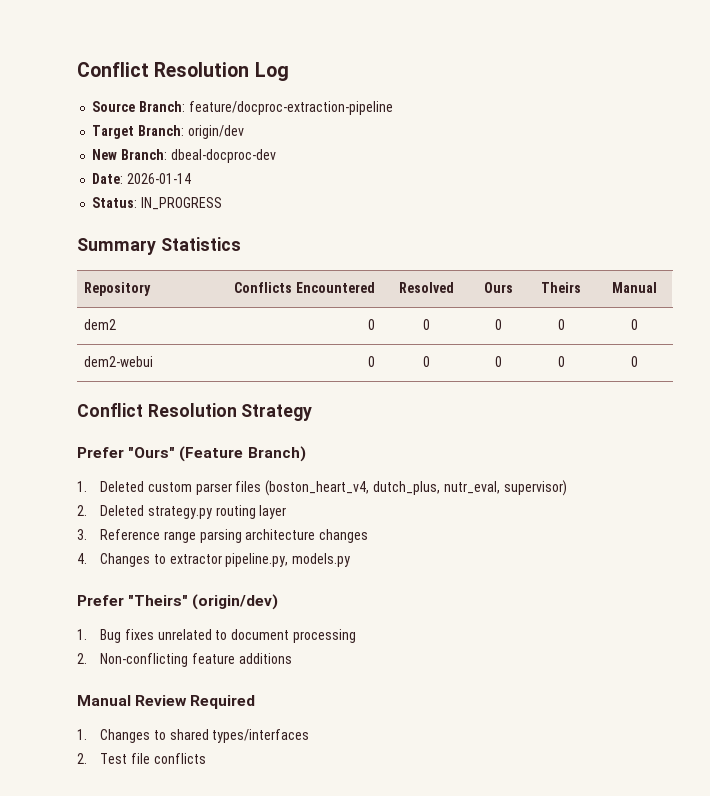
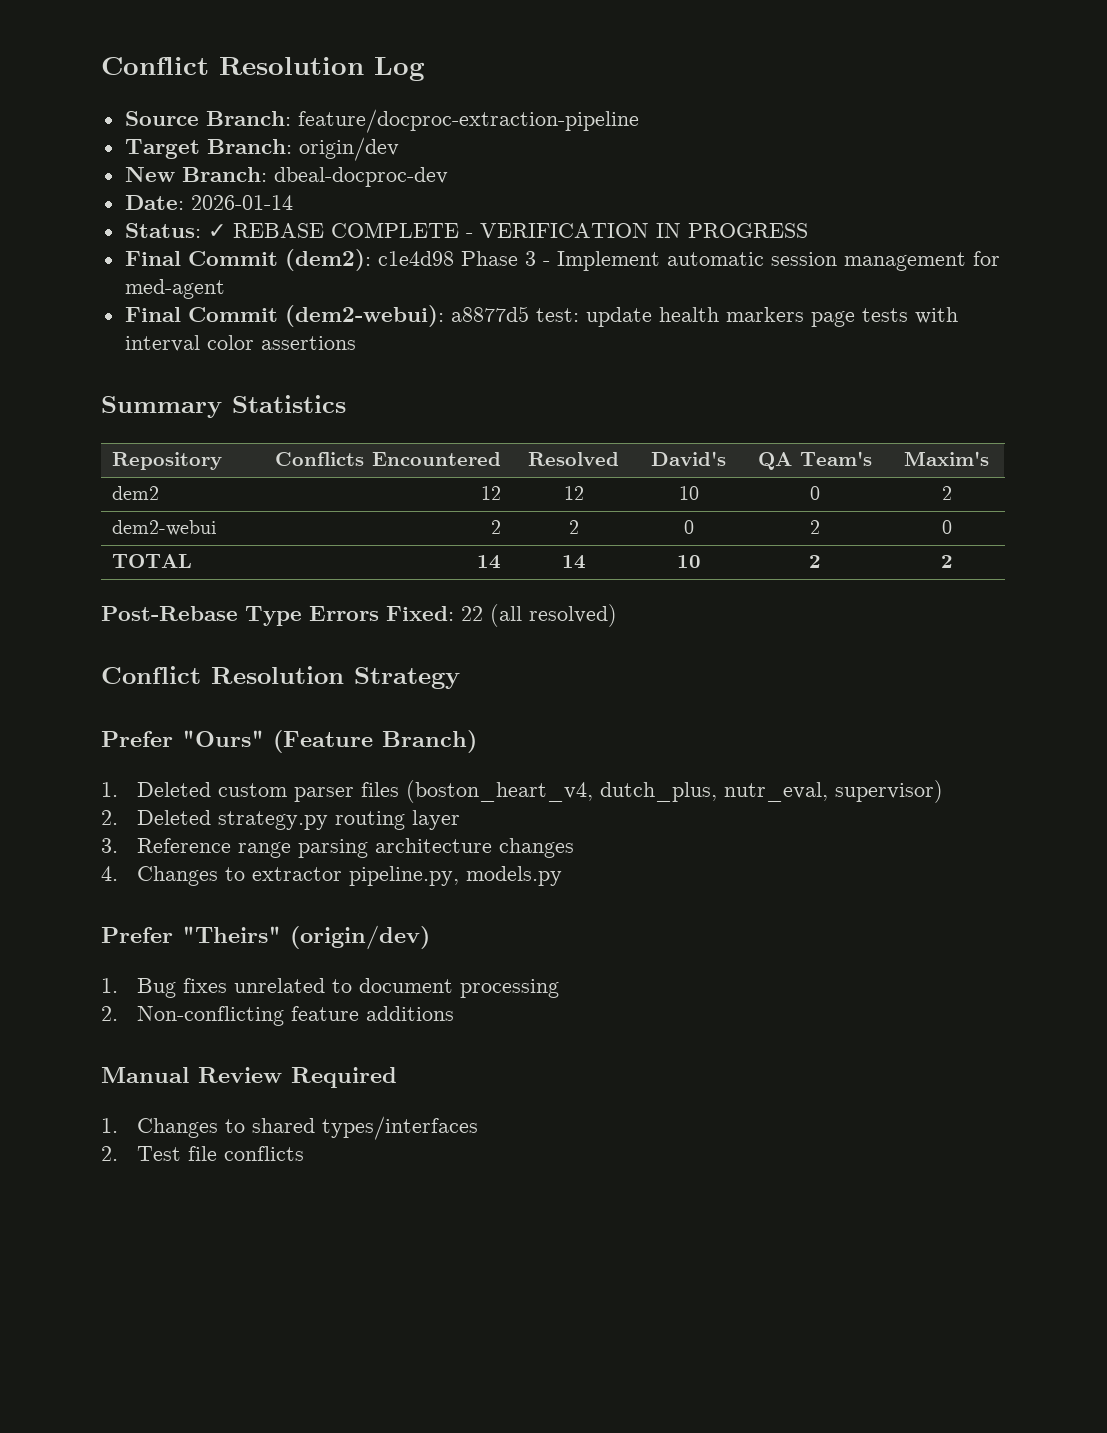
- Status: IN_PROGRESS
+ Status: ✓ REBASE COMPLETE - VERIFICATION IN PROGRESS
+ Final Commit (dem2): c1e4d98 Phase 3 - Implement automatic session management for med-agent
+ Final Commit (dem2-webui): a8877d5 test: update health markers page tests with interval color assertions
- Repository | Conflicts Encountered | Resolved | Ours | Theirs | Manual
- dem2 | 0 | 0 | 0 | 0 | 0
- dem2-webui | 0 | 0 | 0 | 0 | 0
+ Repository | Conflicts Encountered | Resolved | David's | QA Team's | Maxim's
+ dem2 | 12 | 12 | 10 | 0 | 2
+ dem2-webui | 2 | 2 | 0 | 2 | 0
+ TOTAL | 14 | 14 | 10 | 2 | 2
+ Post-Rebase Type Errors Fixed: 22 (all resolved)

